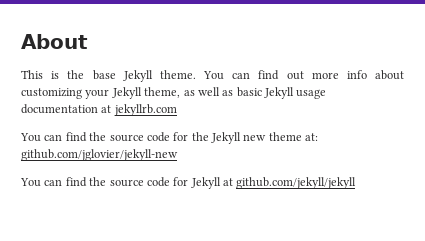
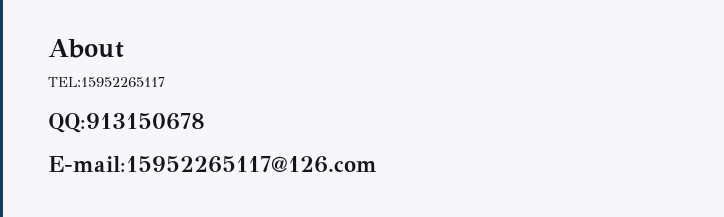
- This is the base Jekyll theme. You can find out more info about customizing your Jekyll theme, as well as basic Jekyll usage documentation at jekyllrb.com
- You can find the source code for the Jekyll new theme at: github.com/jglovier/jekyll-new
- You can find the source code for Jekyll at github.com/jekyll/jekyll
+ TEL:15952265117
+ QQ:913150678
+ E-mail:15952265117@126.com

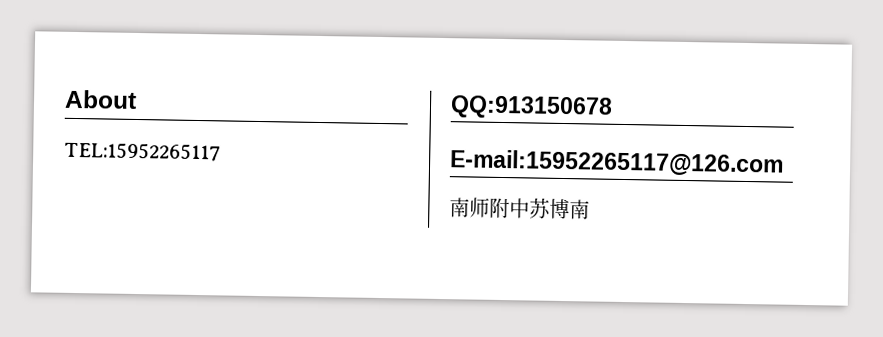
+ 南师附中苏博南

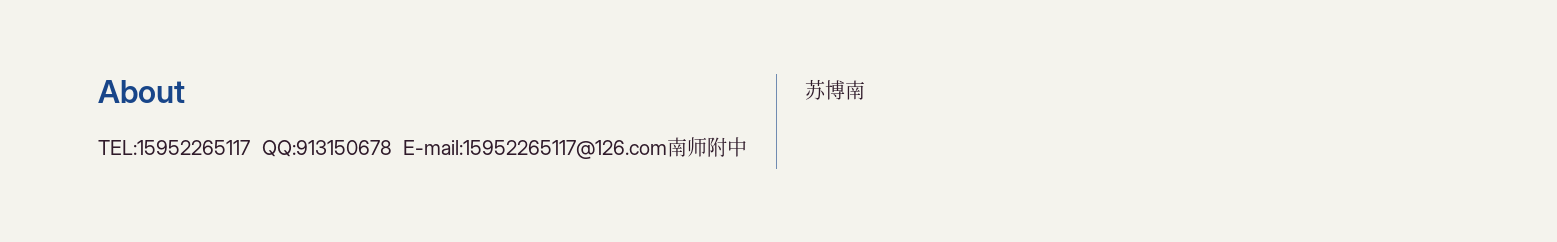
- TEL:15952265117
- QQ:913150678
- E-mail:15952265117@126.com
- 南师附中苏博南
+ TEL:15952265117 QQ:913150678 E-mail:15952265117@126.com南师附中苏博南

